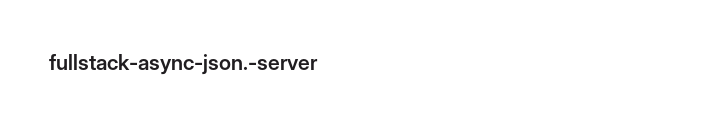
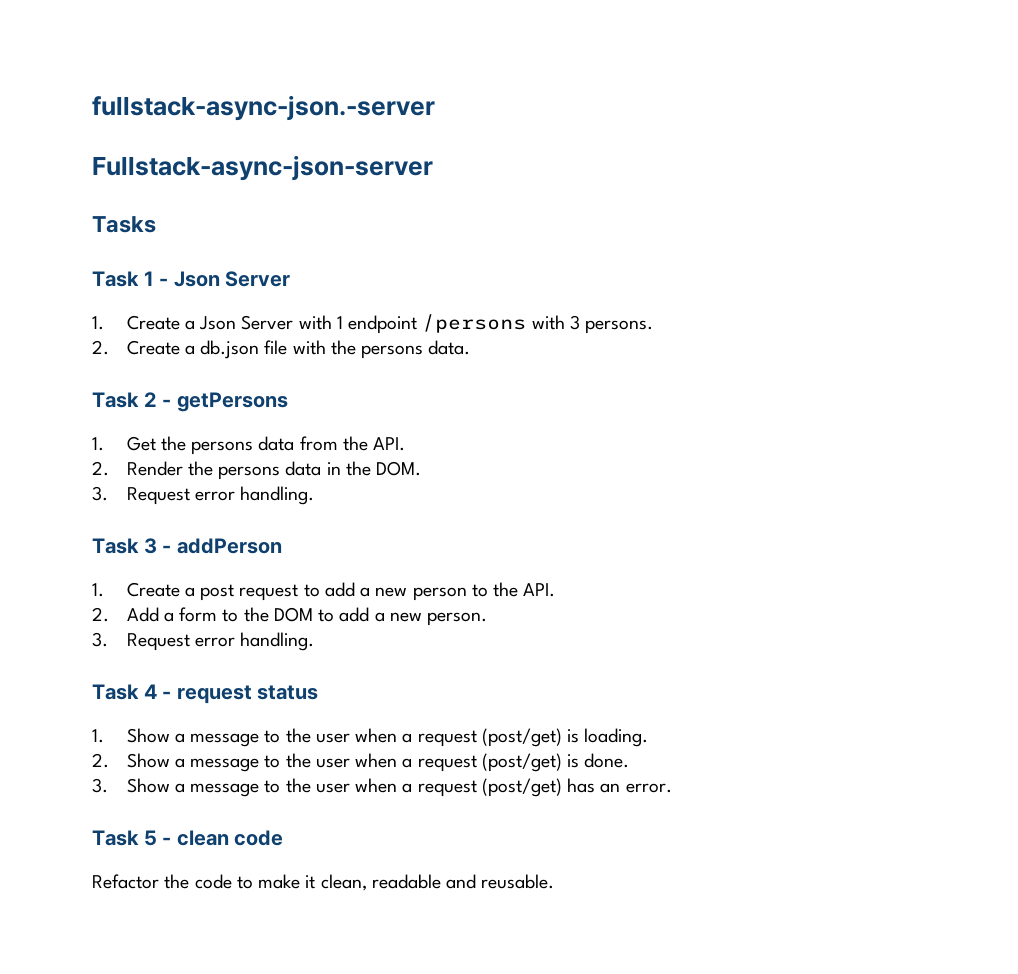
+ Fullstack-async-json-server
+ Tasks
+ Task 1 - Json Server
+ 1. Create a Json Server with 1 endpoint /persons with 3 persons.
+ 2. Create a db.json file with the persons data.
+ Task 2 - getPersons
+ 1. Get the persons data from the API.
+ 2. Render the persons data in the DOM.
+ 3. Request error handling.
+ Task 3 - addPerson
+ 1. Create a post request to add a new person to the API.
+ 2. Add a form to the DOM to add a new person.
+ 3. Request error handling.
+ Task 4 - request status
+ 1. Show a message to the user when a request (post/get) is loading.
+ 2. Show a message to the user when a request (post/get) is done.
+ 3. Show a message to the user when a request (post/get) has an error.
+ Task 5 - clean code
+ Refactor the code to make it clean, readable and reusable.

